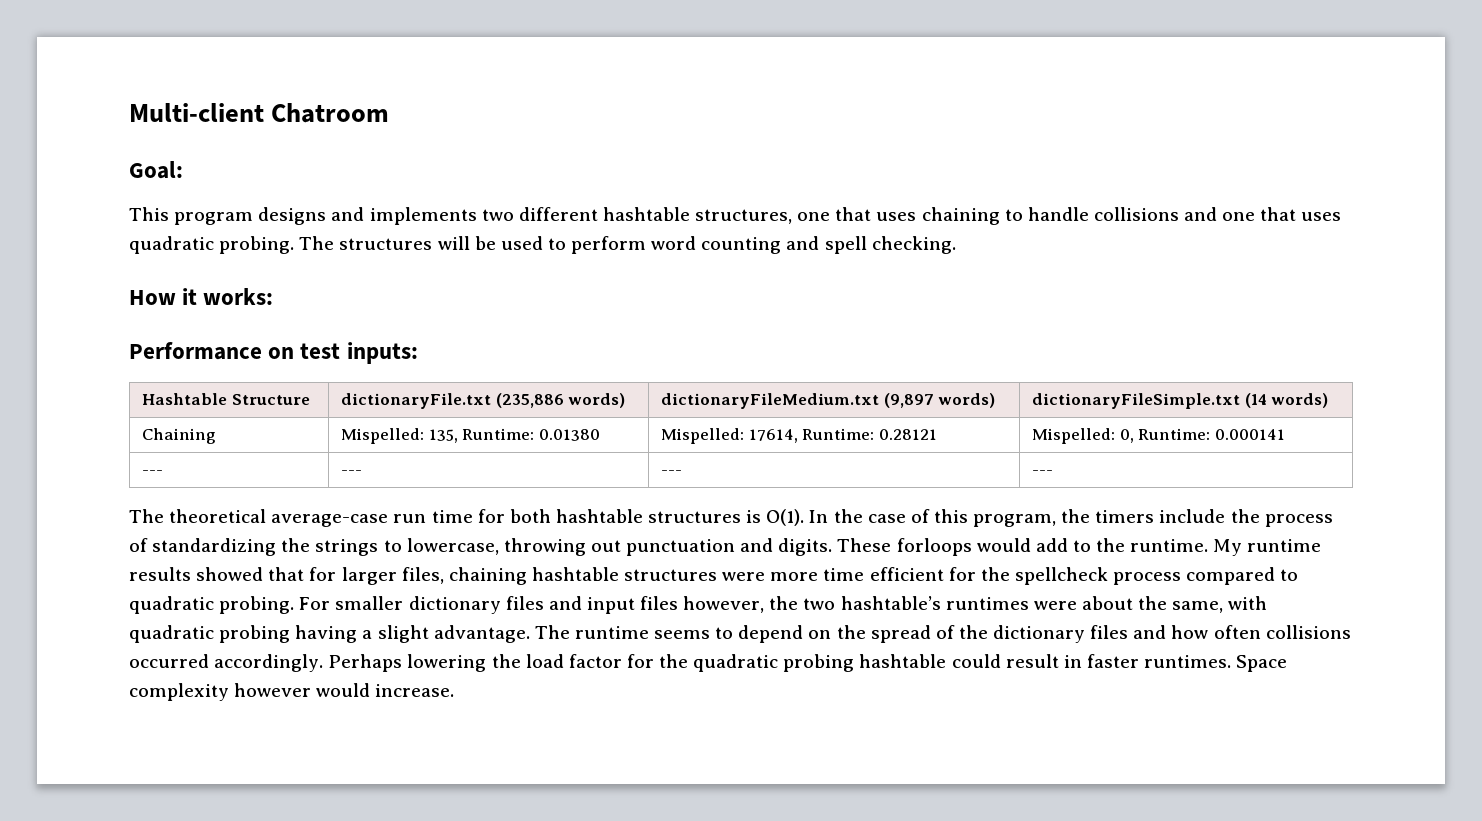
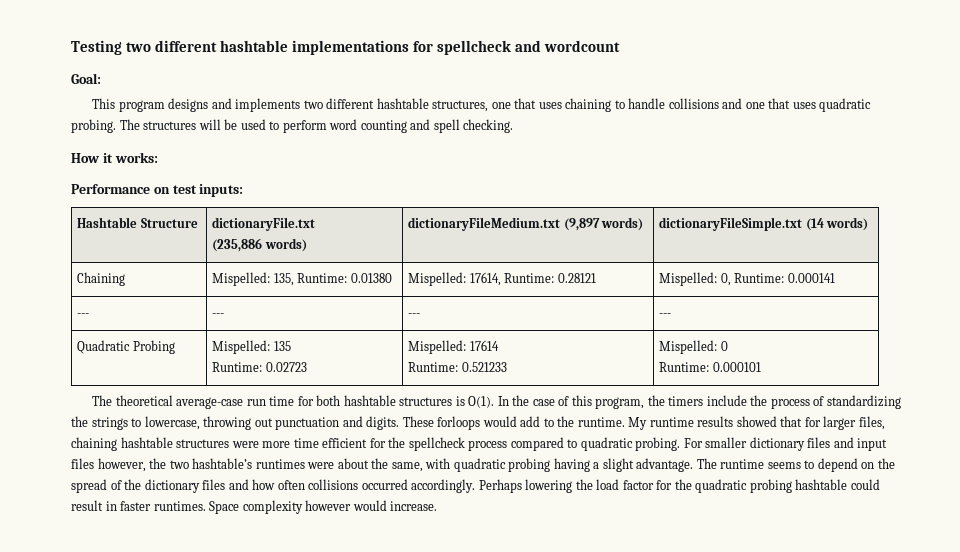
- Multi-client Chatroom
+ Testing two different hashtable implementations for spellcheck and wordcount
- Hashtable Structure | dictionaryFile.txt (235,886 words) | dictionaryFileMedium.txt (9,897 words) | dictionaryFileSimple.txt (14 words)
+ Hashtable Structure | dictionaryFile.txt
+ (235,886 words) | dictionaryFileMedium.txt (9,897 words) | dictionaryFileSimple.txt (14 words)
+ Quadratic Probing | Mispelled: 135
+ Runtime: 0.02723 | Mispelled: 17614
+ Runtime: 0.521233 | Mispelled: 0
+ Runtime: 0.000101

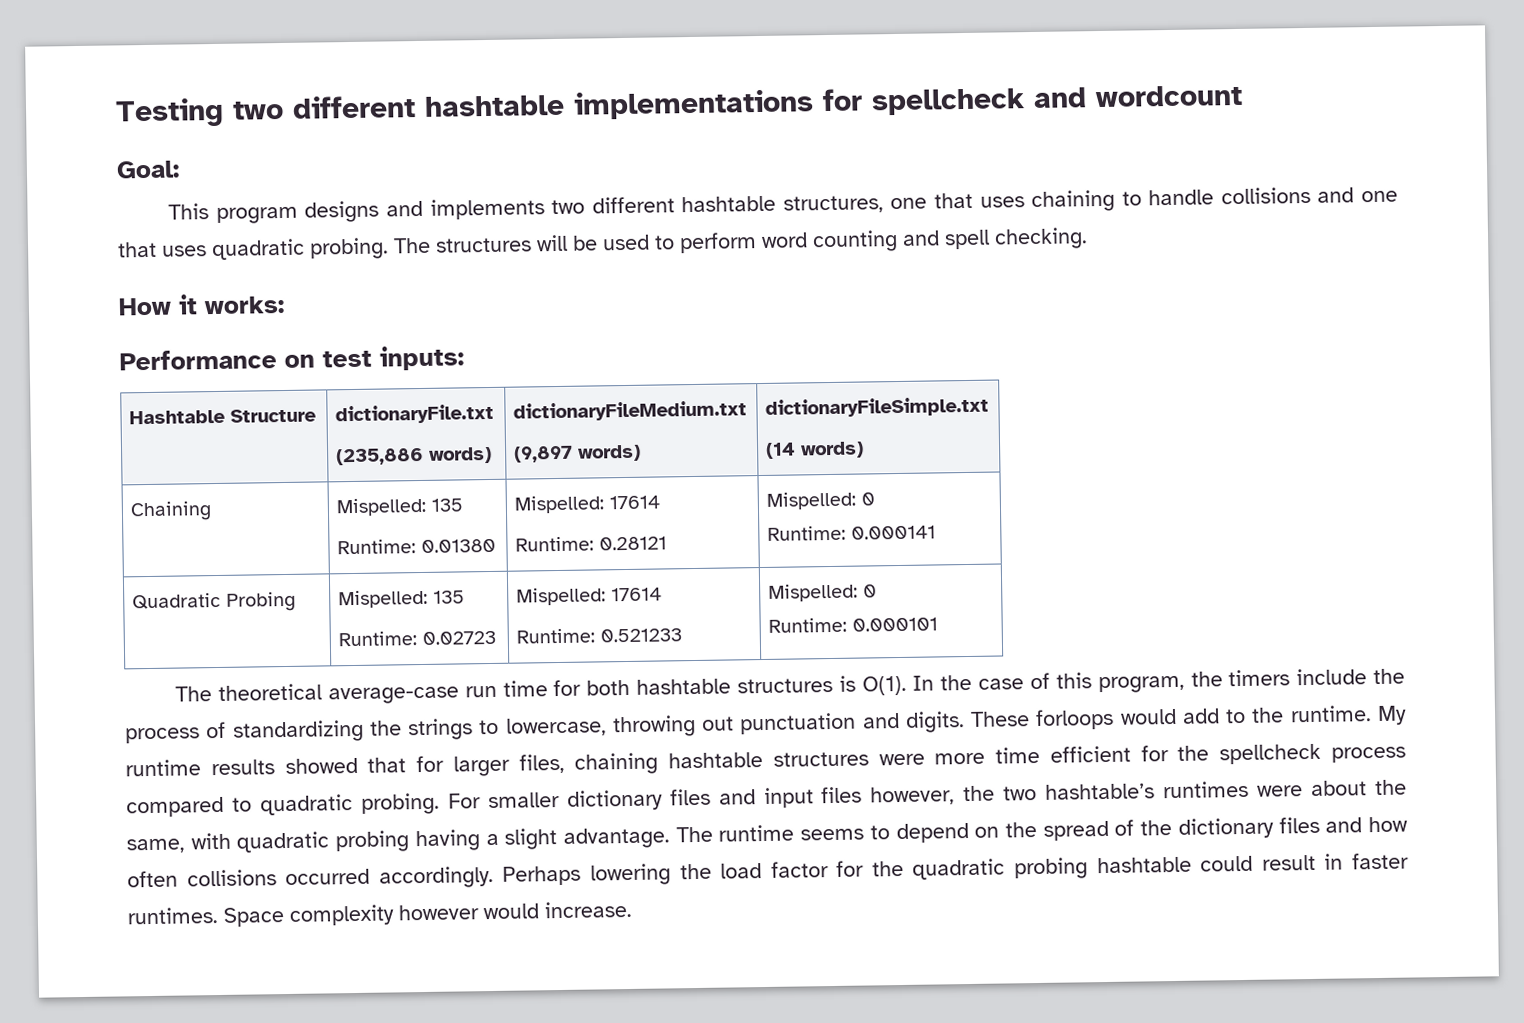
  Hashtable Structure | dictionaryFile.txt
- (235,886 words) | dictionaryFileMedium.txt (9,897 words) | dictionaryFileSimple.txt (14 words)
+ (235,886 words) | dictionaryFileMedium.txt
+ (9,897 words) | dictionaryFileSimple.txt
+ (14 words)
- Chaining | Mispelled: 135, Runtime: 0.01380 | Mispelled: 17614, Runtime: 0.28121 | Mispelled: 0, Runtime: 0.000141
+ Chaining | Mispelled: 135
+ Runtime: 0.01380 | Mispelled: 17614
+ Runtime: 0.28121 | Mispelled: 0
+ Runtime: 0.000141
- --- | --- | --- | ---

